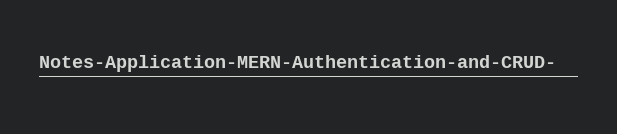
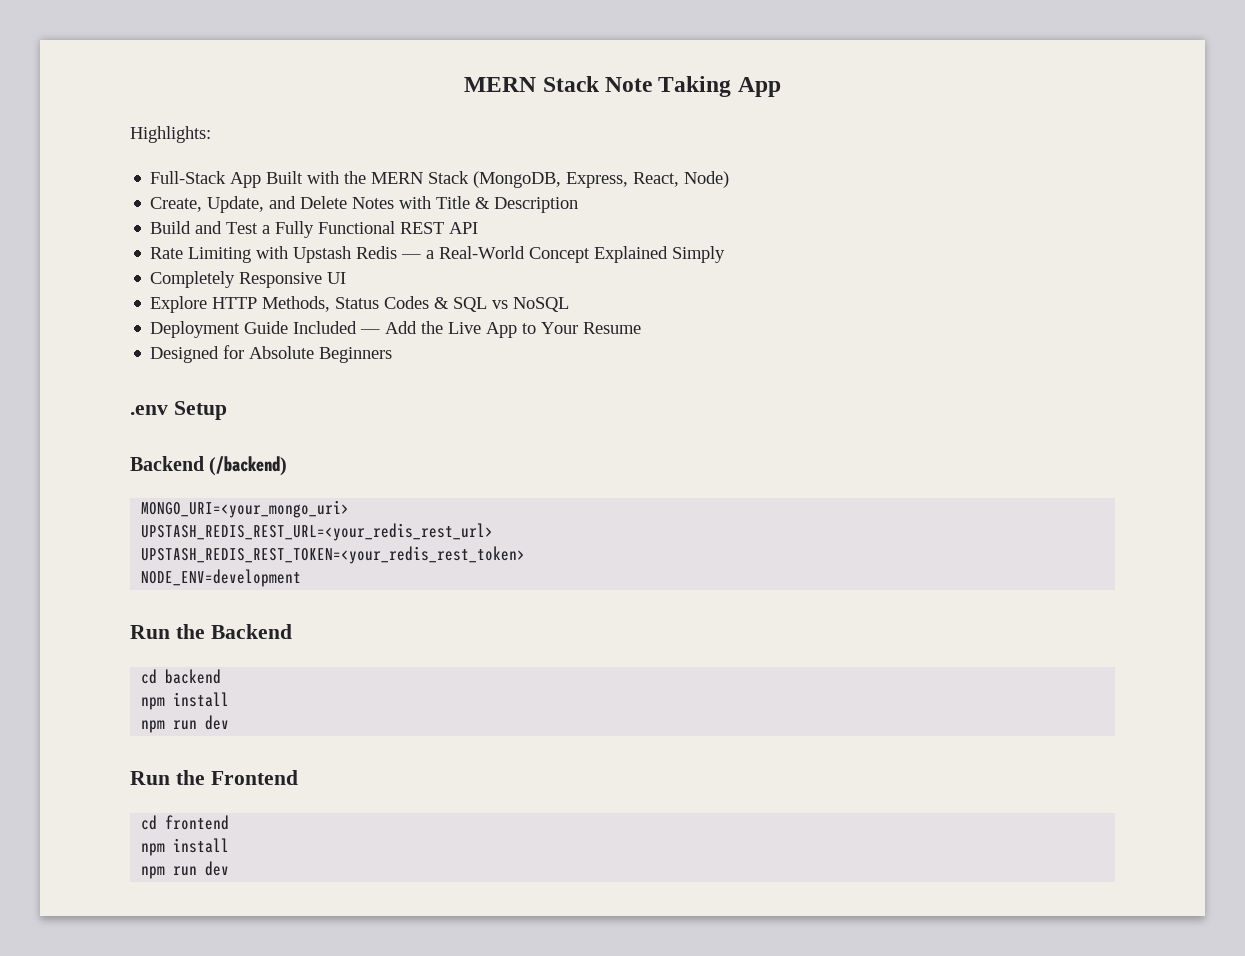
- Notes-Application-MERN-Authentication-and-CRUD-
+ MERN Stack Note Taking App
+ Highlights:
+ Full-Stack App Built with the MERN Stack (MongoDB, Express, React, Node)
+ Create, Update, and Delete Notes with Title & Description
+ Build and Test a Fully Functional REST API
+ Rate Limiting with Upstash Redis — a Real-World Concept Explained Simply
+ Completely Responsive UI
+ Explore HTTP Methods, Status Codes & SQL vs NoSQL
+ Deployment Guide Included — Add the Live App to Your Resume
+ Designed for Absolute Beginners
+ .env Setup
+ Backend (/backend)
+ MONGO_URI=<your_mongo_uri>
+ UPSTASH_REDIS_REST_URL=<your_redis_rest_url>
+ UPSTASH_REDIS_REST_TOKEN=<your_redis_rest_token>
+ NODE_ENV=development
+ Run the Backend
+ cd backend
+ npm install
+ npm run dev
+ Run the Frontend
+ cd frontend
+ npm install
+ npm run dev

